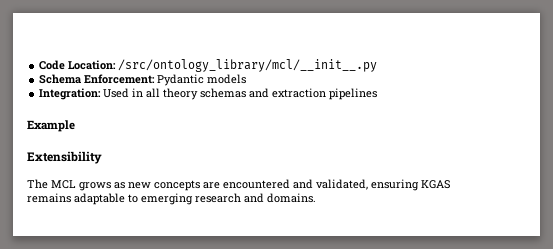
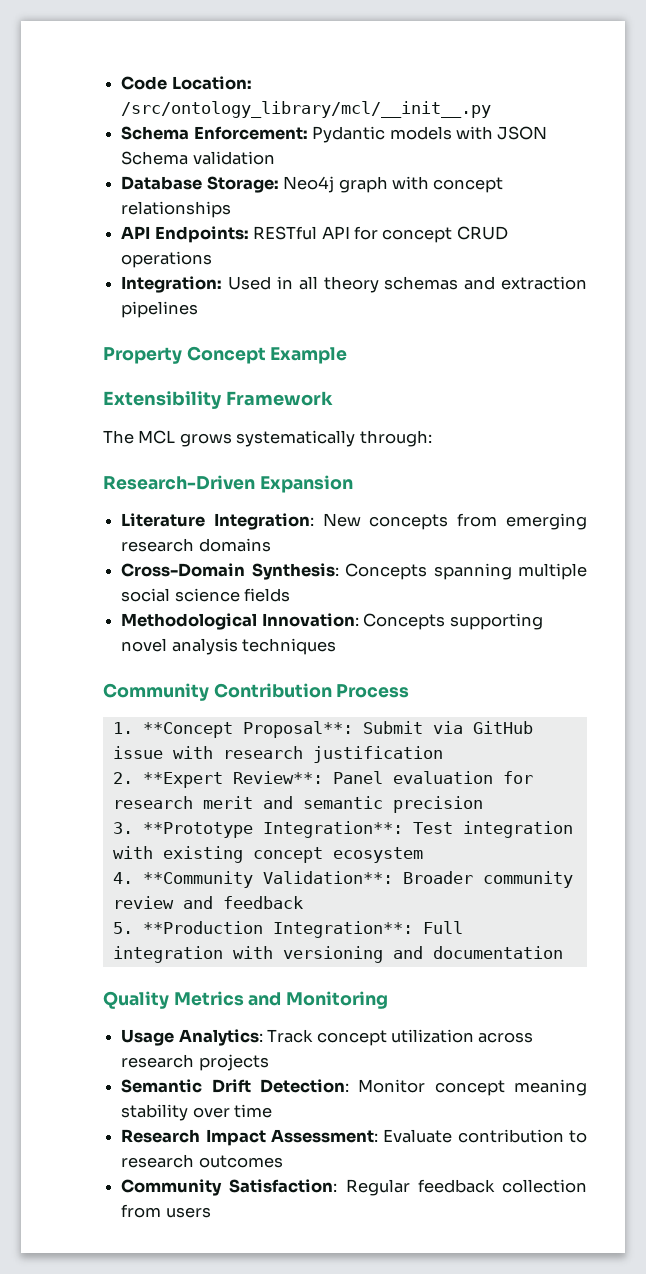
- Schema Enforcement: Pydantic models
+ Schema Enforcement: Pydantic models with JSON Schema validation
+ Database Storage: Neo4j graph with concept relationships
+ API Endpoints: RESTful API for concept CRUD operations
- Example
+ Property Concept Example
- Extensibility
+ Extensibility Framework
- The MCL grows as new concepts are encountered and validated, ensuring KGAS remains adaptable to emerging research and domains.
+ The MCL grows systematically through:
+ Research-Driven Expansion
+ Literature Integration: New concepts from emerging research domains
+ Cross-Domain Synthesis: Concepts spanning multiple social science fields
+ Methodological Innovation: Concepts supporting novel analysis techniques
+ Community Contribution Process
+ 1. **Concept Proposal**: Submit via GitHub issue with research justification
+ 2. **Expert Review**: Panel evaluation for research merit and semantic precision
+ 3. **Prototype Integration**: Test integration with existing concept ecosystem
+ 4. **Community Validation**: Broader community review and feedback
+ 5. **Production Integration**: Full integration with versioning and documentation
+ Quality Metrics and Monitoring
+ Usage Analytics: Track concept utilization across research projects
+ Semantic Drift Detection: Monitor concept meaning stability over time
+ Research Impact Assessment: Evaluate contribution to research outcomes
+ Community Satisfaction: Regular feedback collection from users

